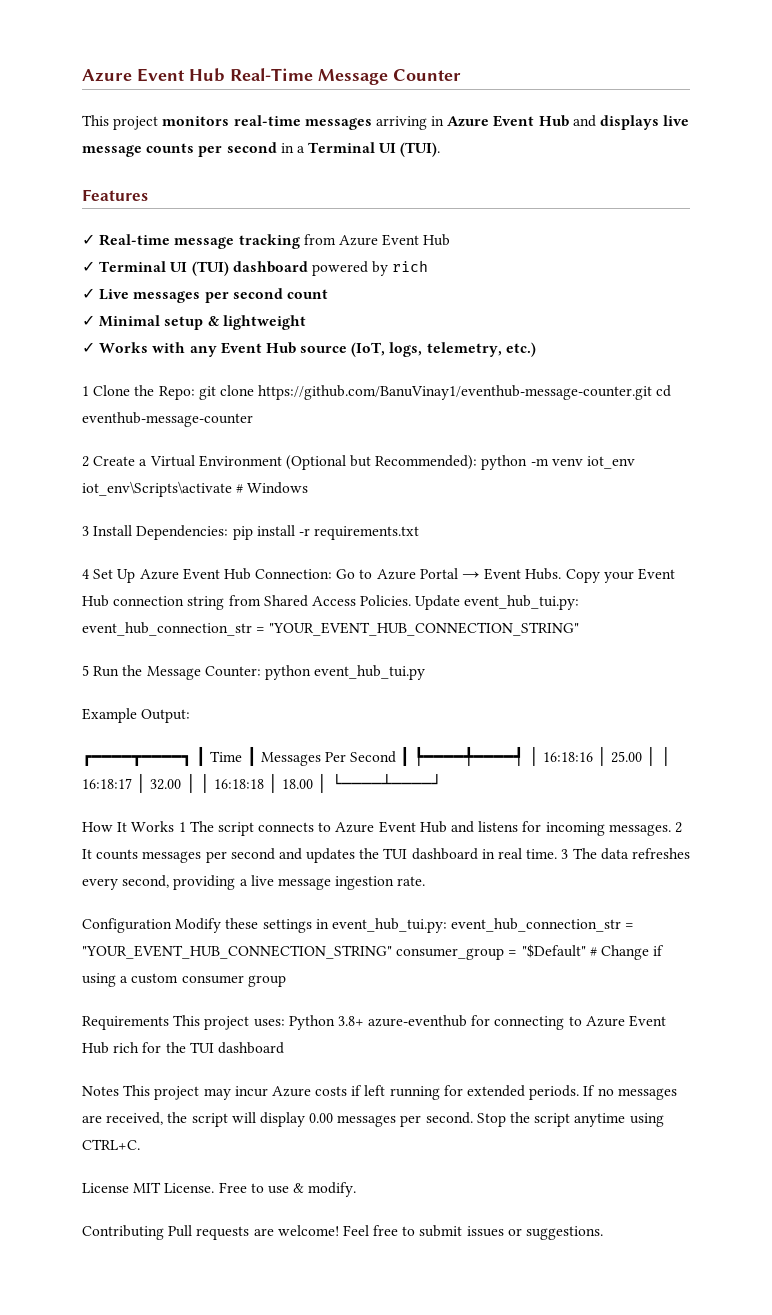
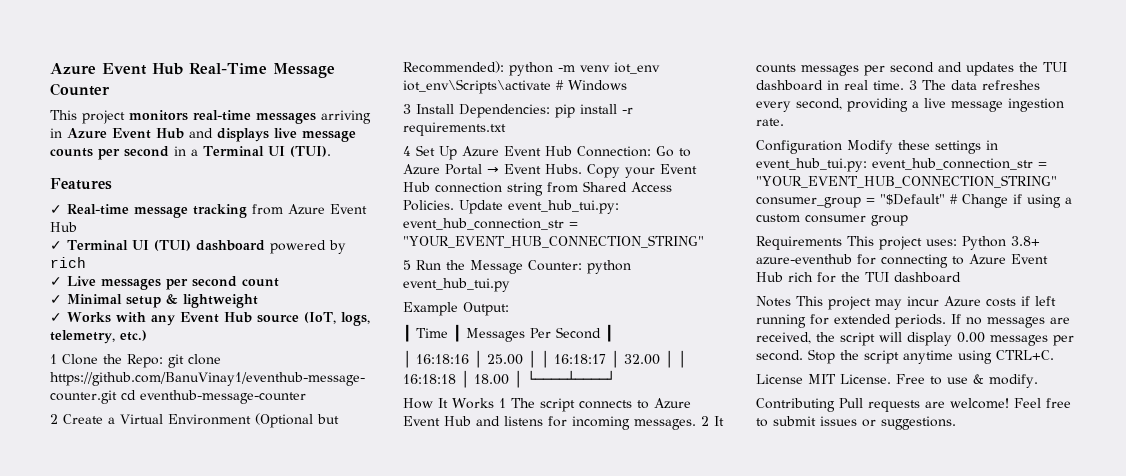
- ┏━━━━┳━━━━┓ ┃ Time ┃ Messages Per Second ┃ ┡━━━━╇━━━━┩ │ 16:18:16 │ 25.00 │ │ 16:18:17 │ 32.00 │ │ 16:18:18 │ 18.00 │ └────┴────┘
+ ┃ Time ┃ Messages Per Second ┃
+ │ 16:18:16 │ 25.00 │ │ 16:18:17 │ 32.00 │ │ 16:18:18 │ 18.00 │ └────┴────┘

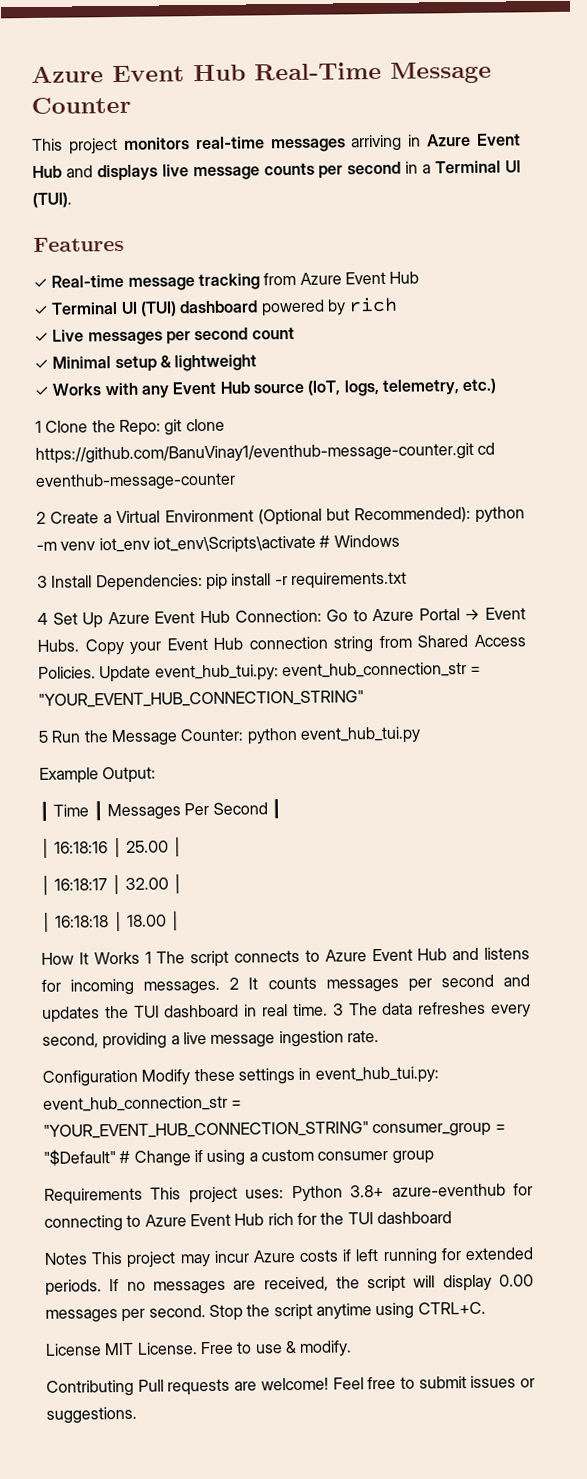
- │ 16:18:16 │ 25.00 │ │ 16:18:17 │ 32.00 │ │ 16:18:18 │ 18.00 │ └────┴────┘
+ │ 16:18:16 │ 25.00 │
+ │ 16:18:17 │ 32.00 │
+ │ 16:18:18 │ 18.00 │

